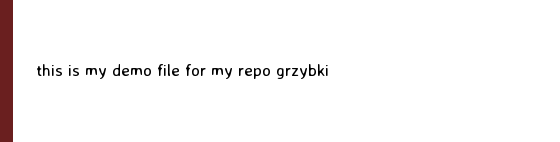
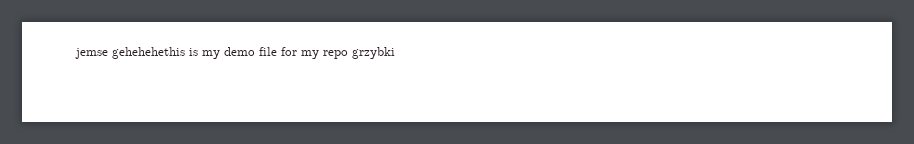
- this is my demo file for my repo grzybki
+ jemse gehehehethis is my demo file for my repo grzybki

